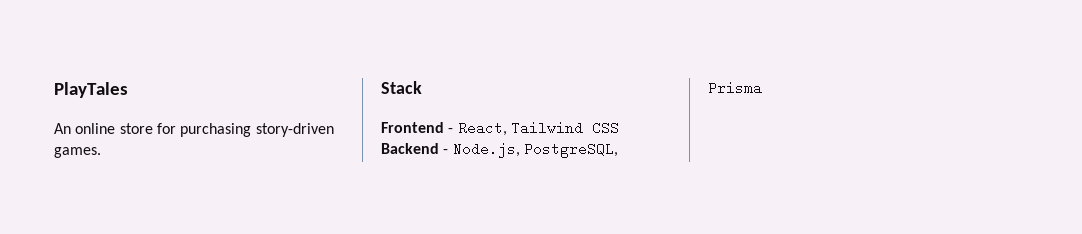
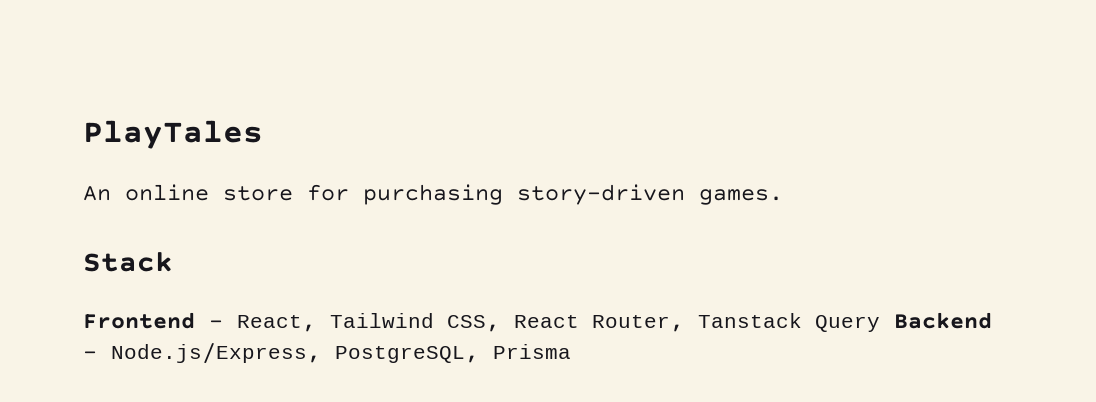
- Frontend - React, Tailwind CSS Backend - Node.js, PostgreSQL, Prisma
+ Frontend - React, Tailwind CSS, React Router, Tanstack Query Backend - Node.js/Express, PostgreSQL, Prisma

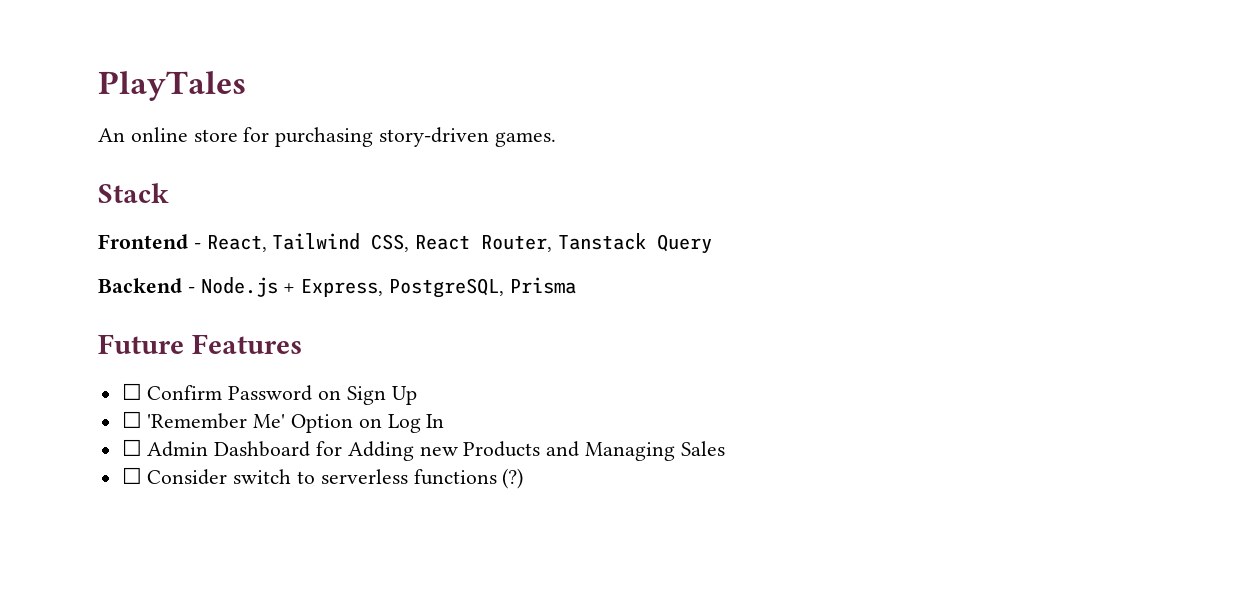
- Frontend - React, Tailwind CSS, React Router, Tanstack Query Backend - Node.js/Express, PostgreSQL, Prisma
+ Frontend - React, Tailwind CSS, React Router, Tanstack Query
+ Backend - Node.js + Express, PostgreSQL, Prisma
+ Future Features
+ ☐ Confirm Password on Sign Up
+ ☐ 'Remember Me' Option on Log In
+ ☐ Admin Dashboard for Adding new Products and Managing Sales
+ ☐ Consider switch to serverless functions (?)

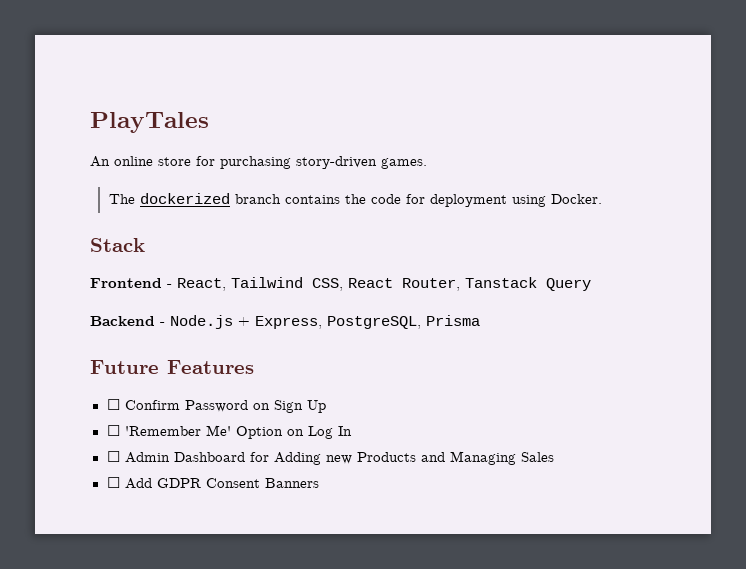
+ The dockerized branch contains the code for deployment using Docker.
- ☐ Consider switch to serverless functions (?)
+ ☐ Add GDPR Consent Banners

